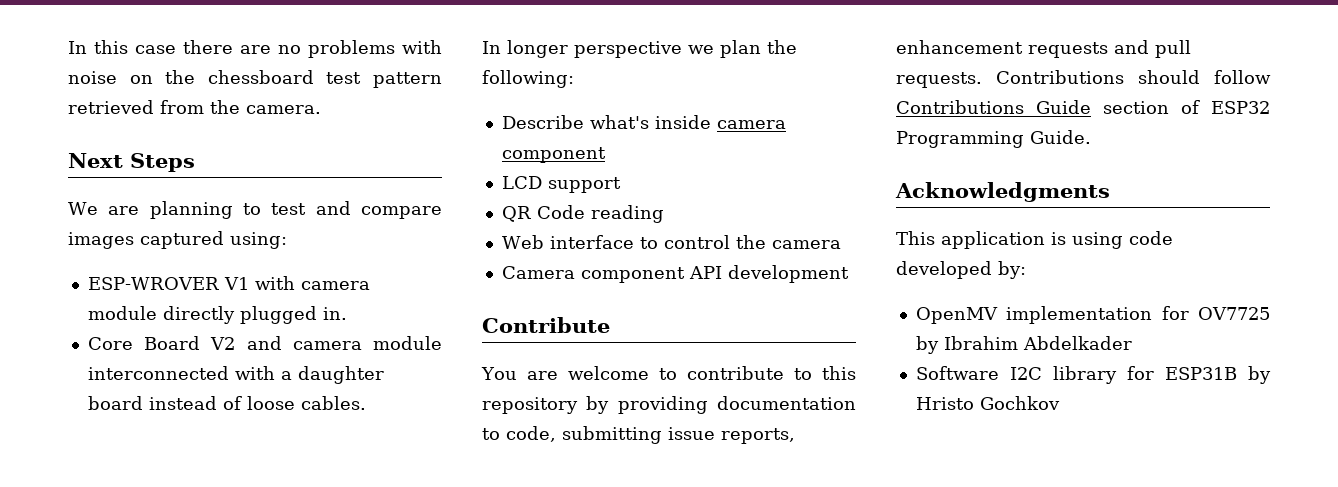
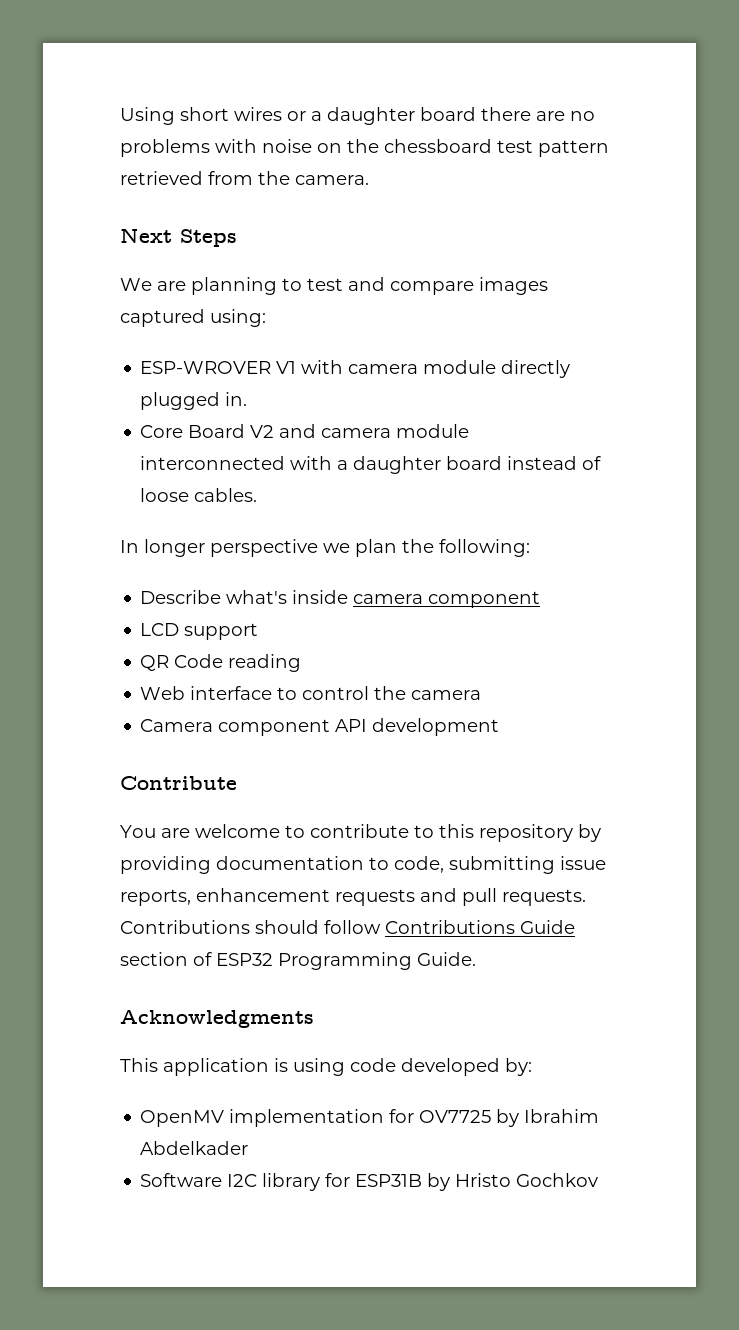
- In this case there are no problems with noise on the chessboard test pattern retrieved from the camera.
+ Using short wires or a daughter board there are no problems with noise on the chessboard test pattern retrieved from the camera.

